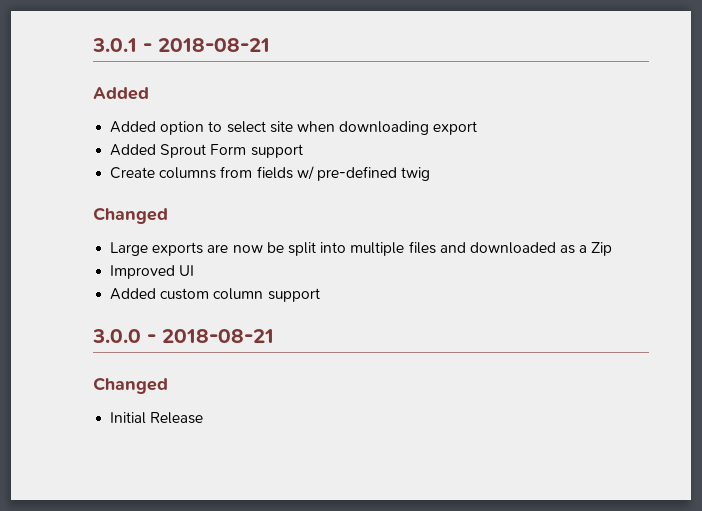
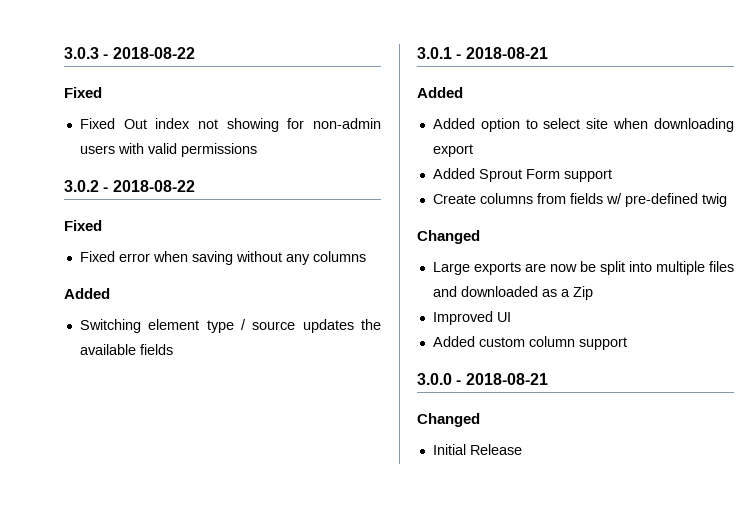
+ 3.0.3 - 2018-08-22
+ Fixed
+ Fixed Out index not showing for non-admin users with valid permissions
+ 3.0.2 - 2018-08-22
+ Fixed
+ Fixed error when saving without any columns
+ Added
+ Switching element type / source updates the available fields

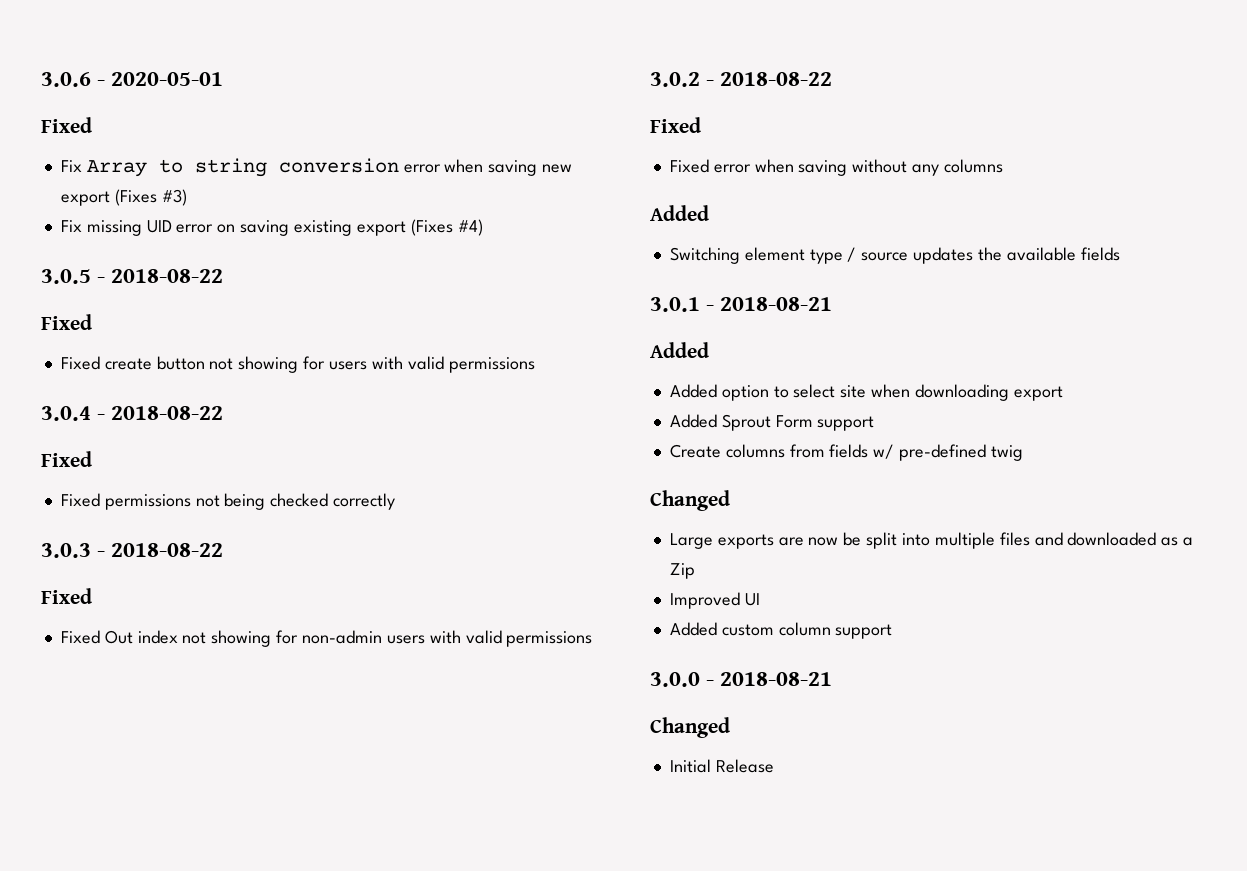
+ 3.0.6 - 2020-05-01
+ Fixed
+ Fix Array to string conversion error when saving new export (Fixes #3)
+ Fix missing UID error on saving existing export (Fixes #4)
+ 3.0.5 - 2018-08-22
+ Fixed
+ Fixed create button not showing for users with valid permissions
+ 3.0.4 - 2018-08-22
+ Fixed
+ Fixed permissions not being checked correctly

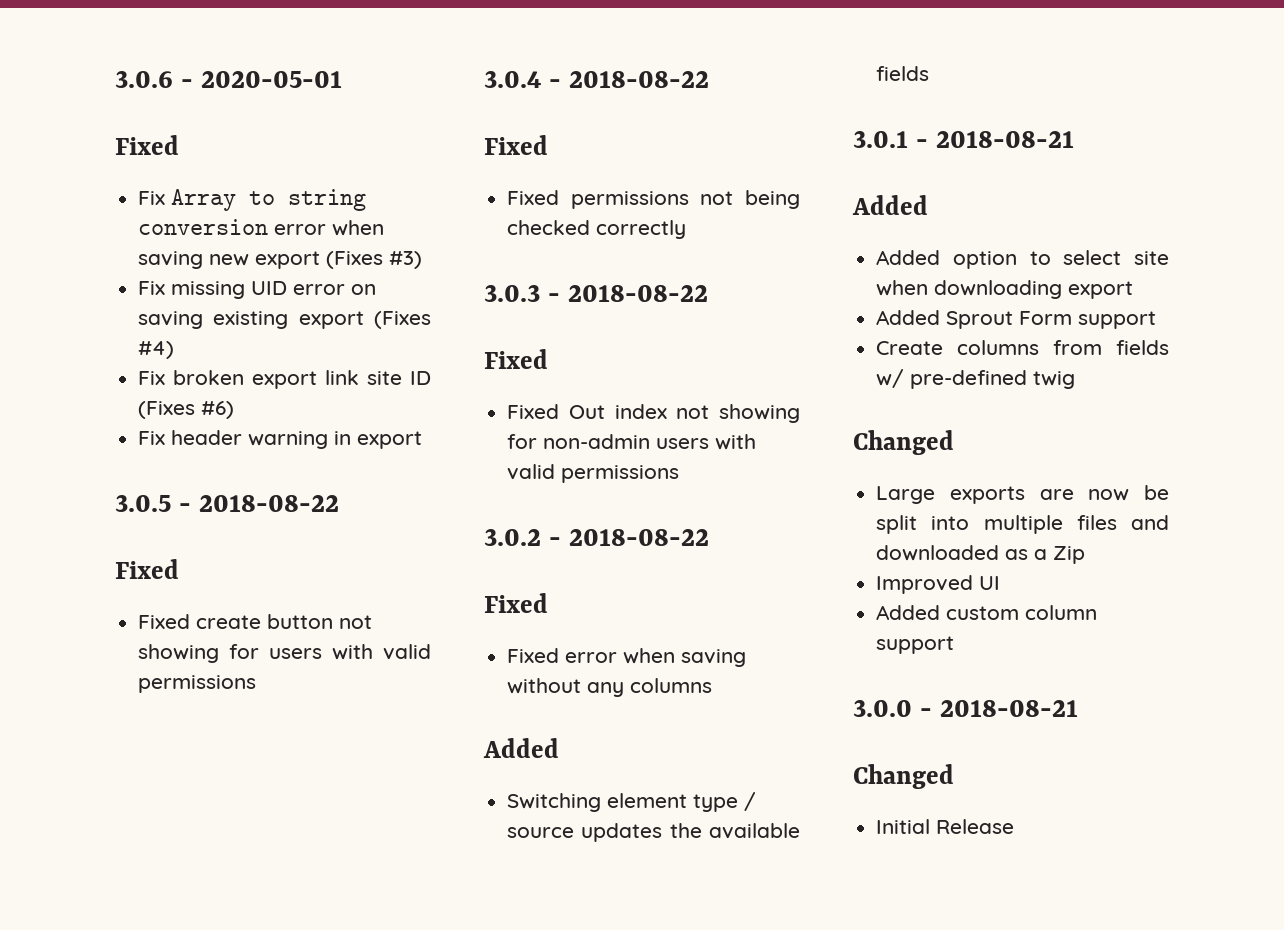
+ Fix broken export link site ID (Fixes #6)
+ Fix header warning in export

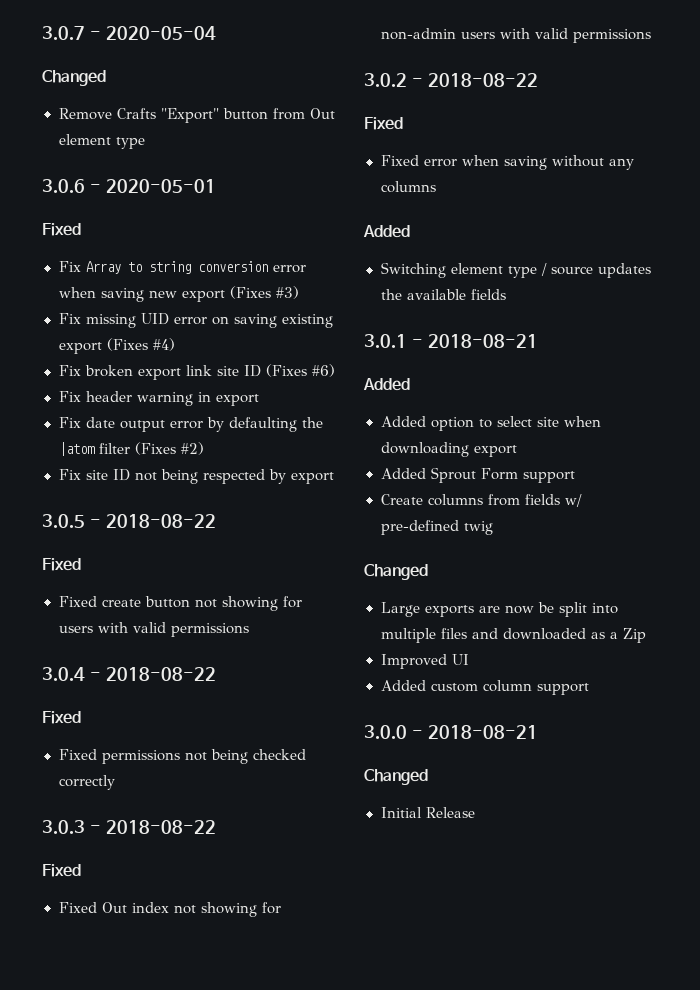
+ 3.0.7 - 2020-05-04
+ Changed
+ Remove Crafts "Export" button from Out element type
+ Fix date output error by defaulting the |atom filter (Fixes #2)
+ Fix site ID not being respected by export

